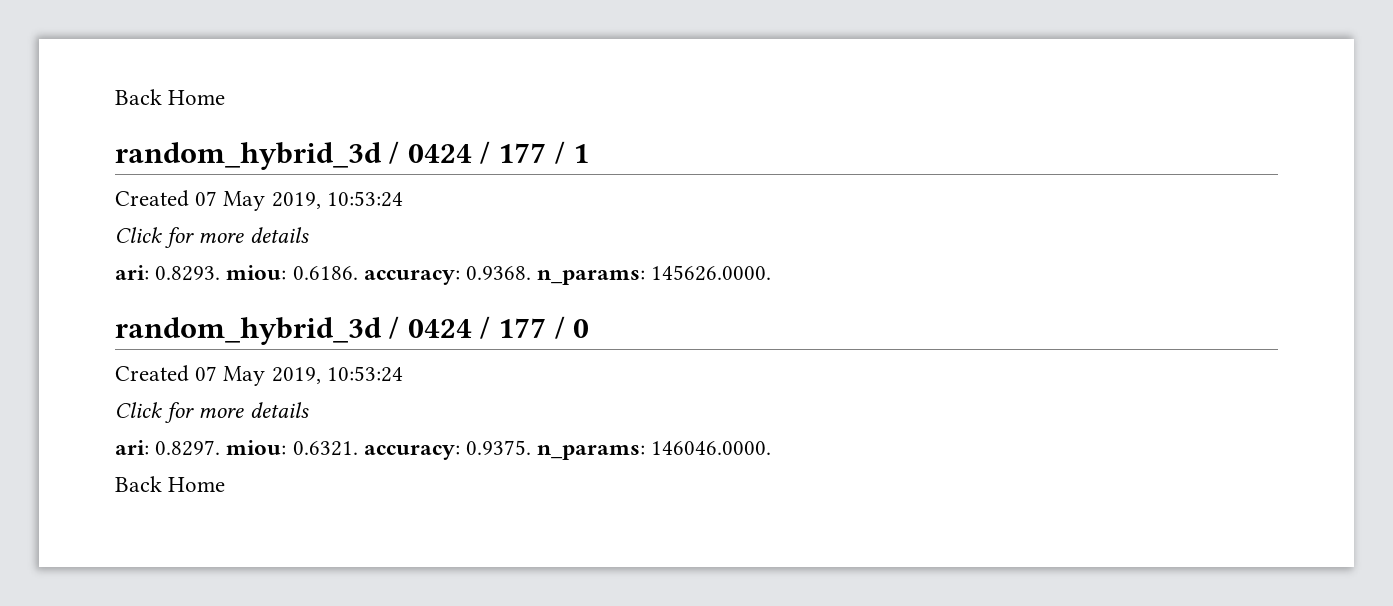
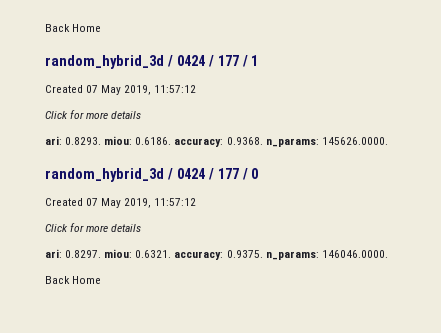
  random_hybrid_3d / 0424 / 177 / 1
- Created 07 May 2019, 10:53:24
+ Created 07 May 2019, 11:57:12
  random_hybrid_3d / 0424 / 177 / 0
- Created 07 May 2019, 10:53:24
+ Created 07 May 2019, 11:57:12

